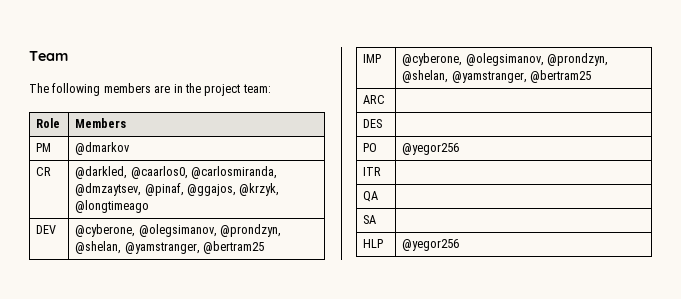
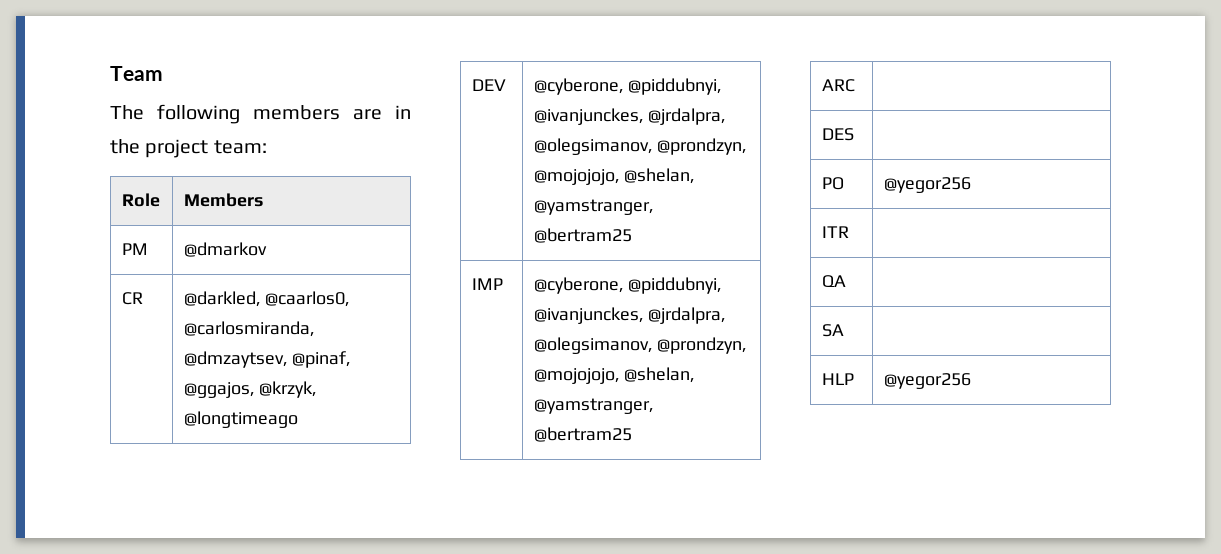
- DEV | @cyberone, @olegsimanov, @prondzyn, @shelan, @yamstranger, @bertram25
+ DEV | @cyberone, @piddubnyi, @ivanjunckes, @jrdalpra, @olegsimanov, @prondzyn, @mojojojo, @shelan, @yamstranger, @bertram25
- IMP | @cyberone, @olegsimanov, @prondzyn, @shelan, @yamstranger, @bertram25
+ IMP | @cyberone, @piddubnyi, @ivanjunckes, @jrdalpra, @olegsimanov, @prondzyn, @mojojojo, @shelan, @yamstranger, @bertram25

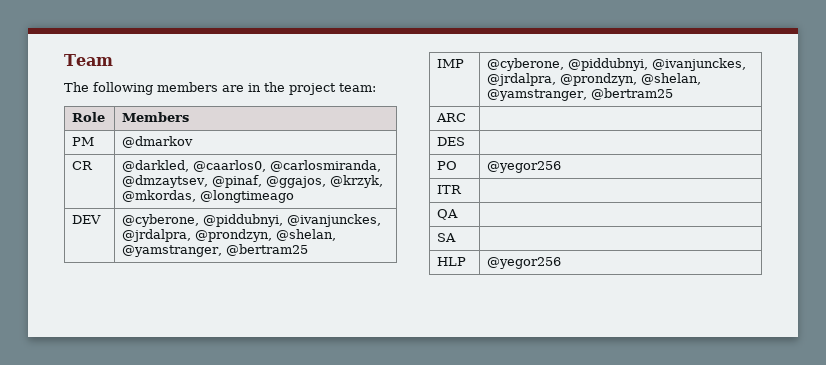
- CR | @darkled, @caarlos0, @carlosmiranda, @dmzaytsev, @pinaf, @ggajos, @krzyk, @longtimeago
+ CR | @darkled, @caarlos0, @carlosmiranda, @dmzaytsev, @pinaf, @ggajos, @krzyk, @mkordas, @longtimeago
- DEV | @cyberone, @piddubnyi, @ivanjunckes, @jrdalpra, @olegsimanov, @prondzyn, @mojojojo, @shelan, @yamstranger, @bertram25
+ DEV | @cyberone, @piddubnyi, @ivanjunckes, @jrdalpra, @prondzyn, @shelan, @yamstranger, @bertram25
- IMP | @cyberone, @piddubnyi, @ivanjunckes, @jrdalpra, @olegsimanov, @prondzyn, @mojojojo, @shelan, @yamstranger, @bertram25
+ IMP | @cyberone, @piddubnyi, @ivanjunckes, @jrdalpra, @prondzyn, @shelan, @yamstranger, @bertram25

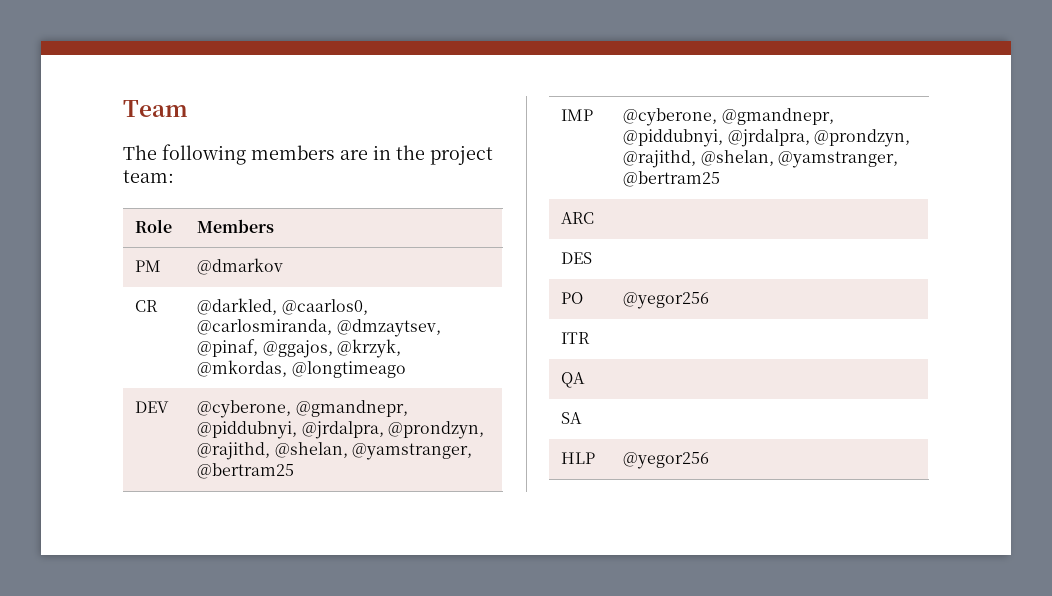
- DEV | @cyberone, @piddubnyi, @ivanjunckes, @jrdalpra, @prondzyn, @shelan, @yamstranger, @bertram25
+ DEV | @cyberone, @gmandnepr, @piddubnyi, @jrdalpra, @prondzyn, @rajithd, @shelan, @yamstranger, @bertram25
- IMP | @cyberone, @piddubnyi, @ivanjunckes, @jrdalpra, @prondzyn, @shelan, @yamstranger, @bertram25
+ IMP | @cyberone, @gmandnepr, @piddubnyi, @jrdalpra, @prondzyn, @rajithd, @shelan, @yamstranger, @bertram25

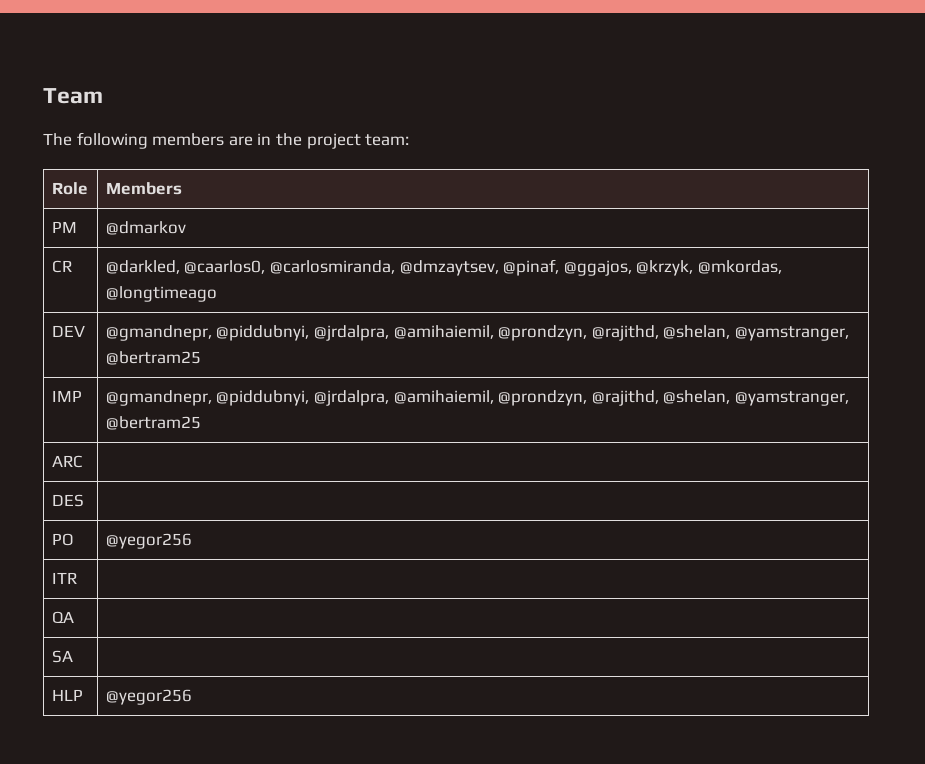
- DEV | @cyberone, @gmandnepr, @piddubnyi, @jrdalpra, @prondzyn, @rajithd, @shelan, @yamstranger, @bertram25
+ DEV | @gmandnepr, @piddubnyi, @jrdalpra, @amihaiemil, @prondzyn, @rajithd, @shelan, @yamstranger, @bertram25
- IMP | @cyberone, @gmandnepr, @piddubnyi, @jrdalpra, @prondzyn, @rajithd, @shelan, @yamstranger, @bertram25
+ IMP | @gmandnepr, @piddubnyi, @jrdalpra, @amihaiemil, @prondzyn, @rajithd, @shelan, @yamstranger, @bertram25

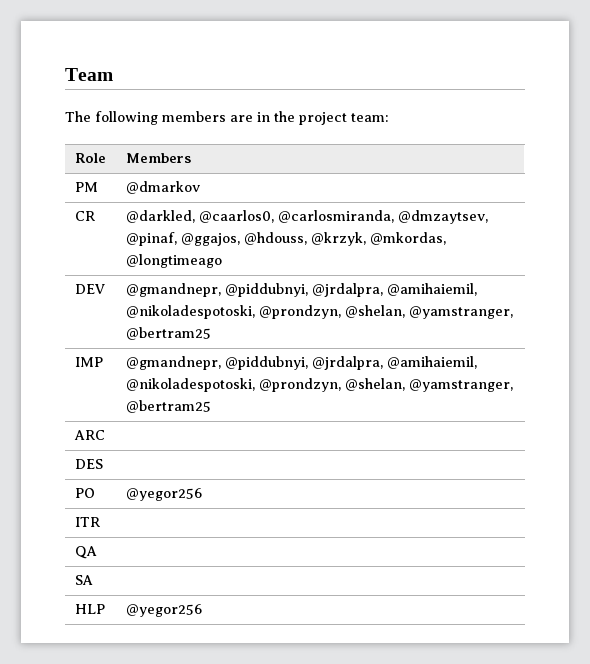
- CR | @darkled, @caarlos0, @carlosmiranda, @dmzaytsev, @pinaf, @ggajos, @krzyk, @mkordas, @longtimeago
+ CR | @darkled, @caarlos0, @carlosmiranda, @dmzaytsev, @pinaf, @ggajos, @hdouss, @krzyk, @mkordas, @longtimeago
- DEV | @gmandnepr, @piddubnyi, @jrdalpra, @amihaiemil, @prondzyn, @rajithd, @shelan, @yamstranger, @bertram25
+ DEV | @gmandnepr, @piddubnyi, @jrdalpra, @amihaiemil, @nikoladespotoski, @prondzyn, @shelan, @yamstranger, @bertram25
- IMP | @gmandnepr, @piddubnyi, @jrdalpra, @amihaiemil, @prondzyn, @rajithd, @shelan, @yamstranger, @bertram25
+ IMP | @gmandnepr, @piddubnyi, @jrdalpra, @amihaiemil, @nikoladespotoski, @prondzyn, @shelan, @yamstranger, @bertram25

